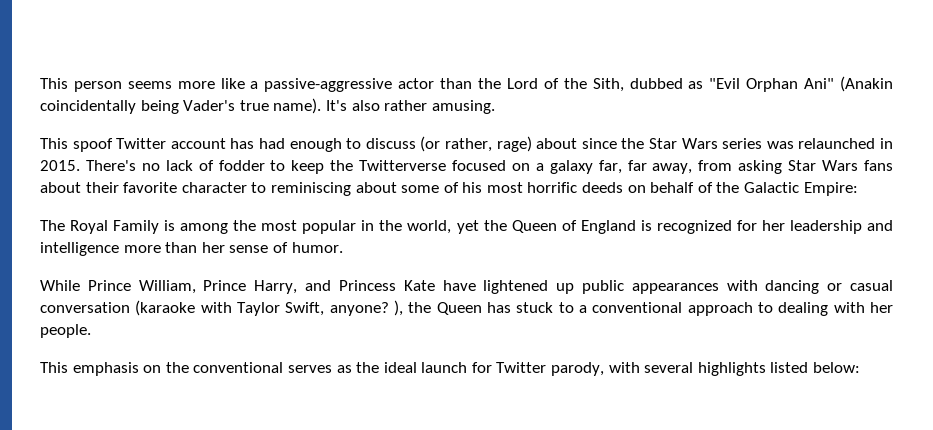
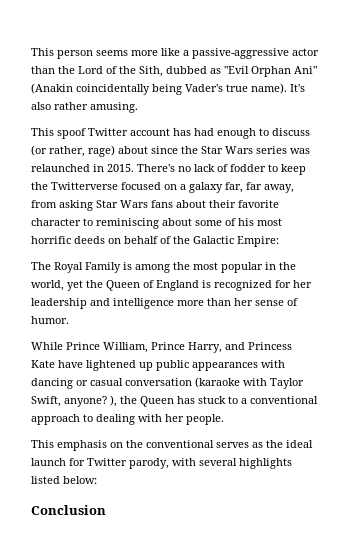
+ Conclusion

